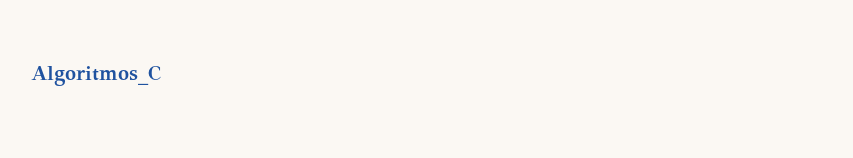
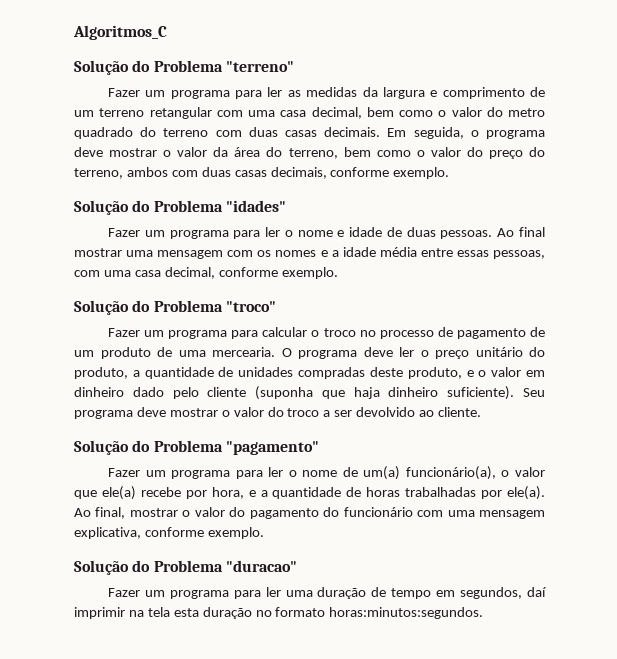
+ Solução do Problema "terreno"
+ Fazer um programa para ler as medidas da largura e comprimento de um terreno retangular com uma casa decimal, bem como o valor do metro quadrado do terreno com duas casas decimais. Em seguida, o programa deve mostrar o valor da área do terreno, bem como o valor do preço do terreno, ambos com duas casas decimais, conforme exemplo.
+ Solução do Problema "idades"
+ Fazer um programa para ler o nome e idade de duas pessoas. Ao final mostrar uma mensagem com os nomes e a idade média entre essas pessoas, com uma casa decimal, conforme exemplo.
+ Solução do Problema "troco"
+ Fazer um programa para calcular o troco no processo de pagamento de um produto de uma mercearia. O programa deve ler o preço unitário do produto, a quantidade de unidades compradas deste produto, e o valor em dinheiro dado pelo cliente (suponha que haja dinheiro suficiente). Seu programa deve mostrar o valor do troco a ser devolvido ao cliente.
+ Solução do Problema "pagamento"
+ Fazer um programa para ler o nome de um(a) funcionário(a), o valor que ele(a) recebe por hora, e a quantidade de horas trabalhadas por ele(a). Ao final, mostrar o valor do pagamento do funcionário com uma mensagem explicativa, conforme exemplo.
+ Solução do Problema "duracao"
+ Fazer um programa para ler uma duração de tempo em segundos, daí imprimir na tela esta duração no formato horas:minutos:segundos.

